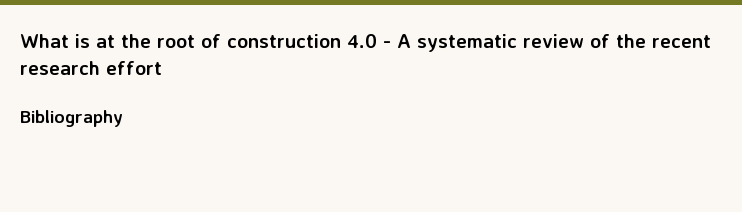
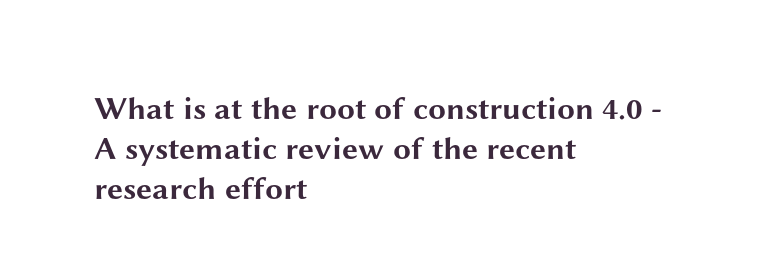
- Bibliography

